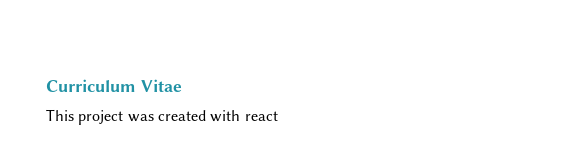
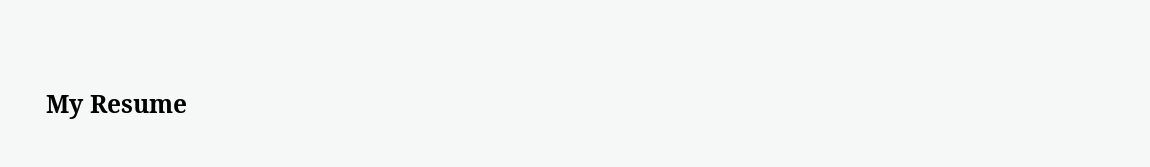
- Curriculum Vitae
- This project was created with react
+ My Resume

